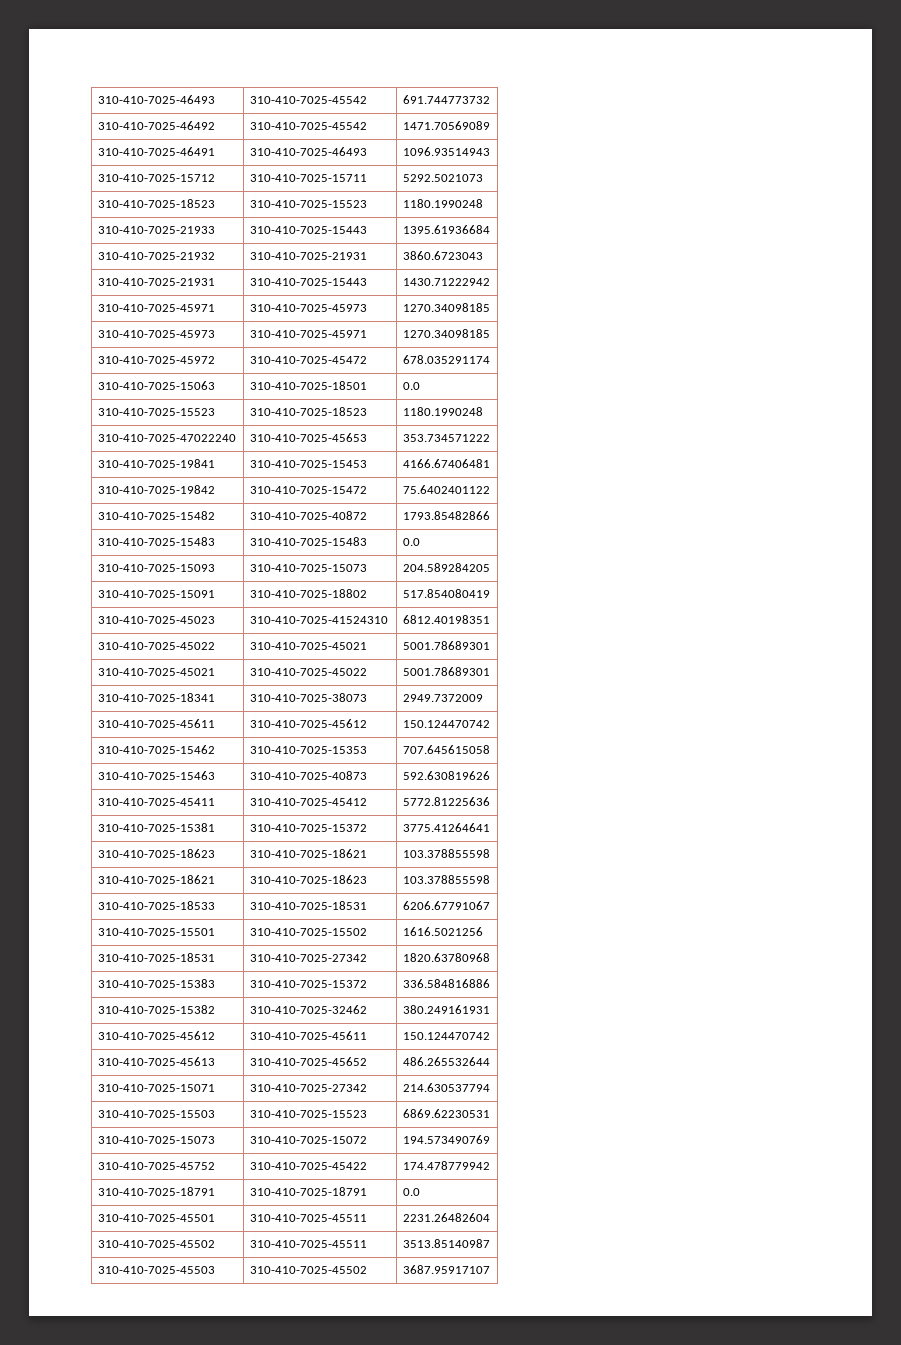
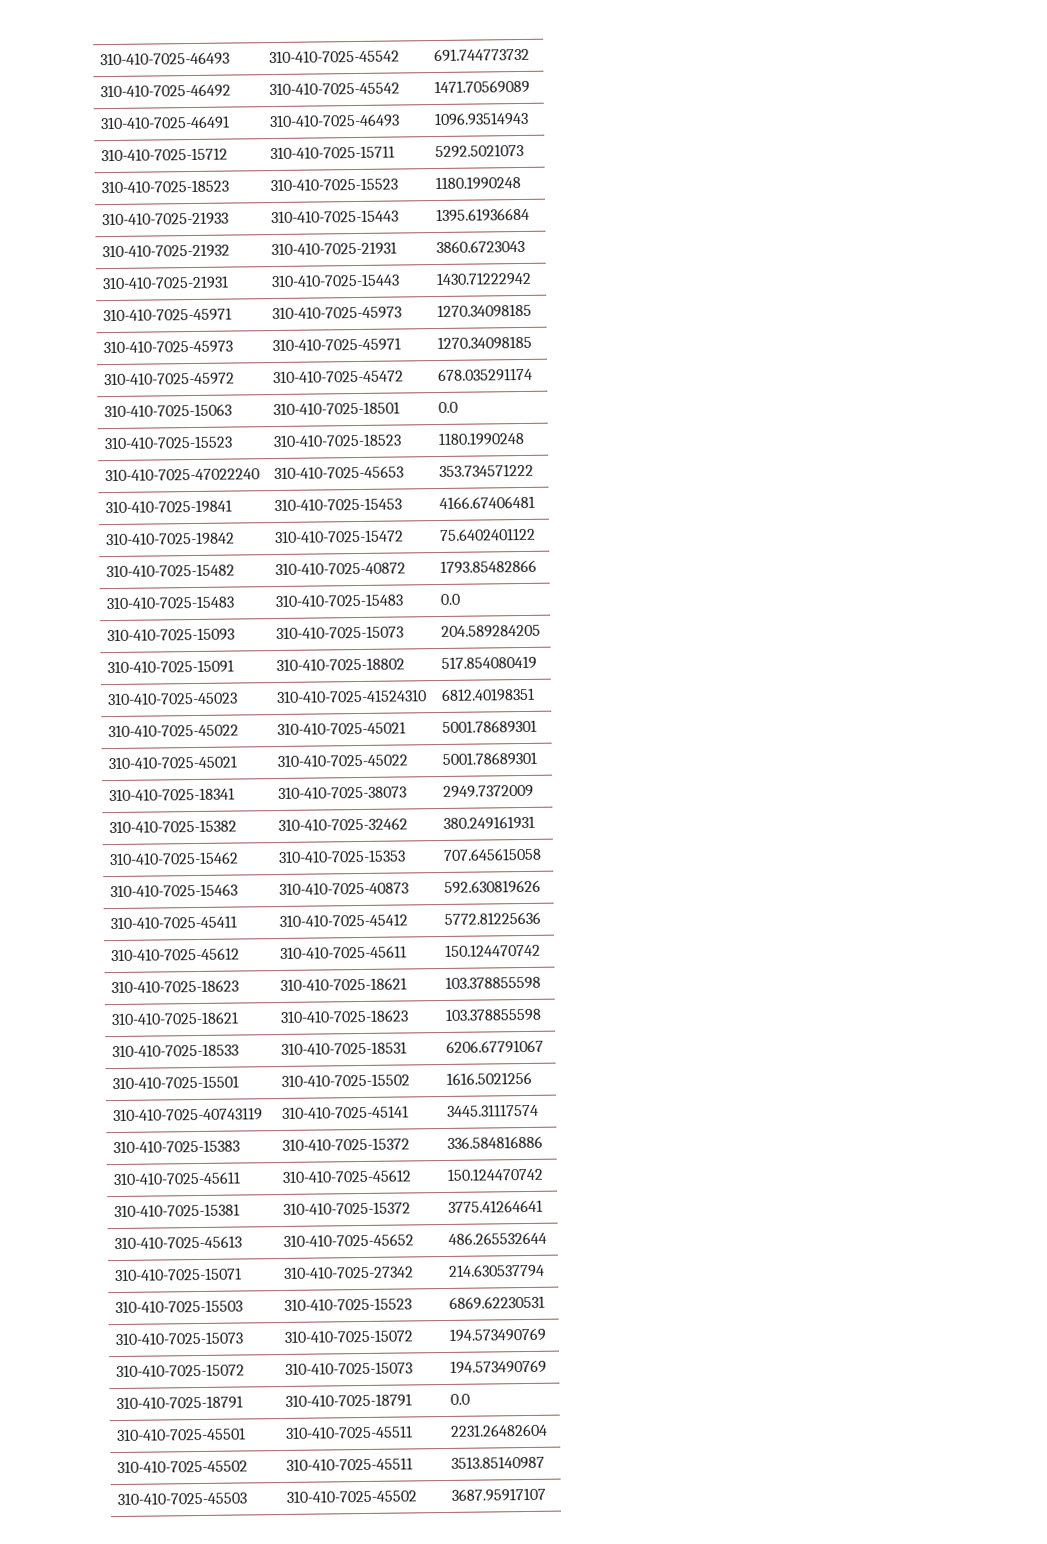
- 310-410-7025-45611 | 310-410-7025-45612 | 150.124470742
+ 310-410-7025-15382 | 310-410-7025-32462 | 380.249161931
- 310-410-7025-15381 | 310-410-7025-15372 | 3775.41264641
+ 310-410-7025-45612 | 310-410-7025-45611 | 150.124470742
- 310-410-7025-18531 | 310-410-7025-27342 | 1820.63780968
+ 310-410-7025-40743119 | 310-410-7025-45141 | 3445.31117574
- 310-410-7025-15382 | 310-410-7025-32462 | 380.249161931
- 310-410-7025-45612 | 310-410-7025-45611 | 150.124470742
+ 310-410-7025-45611 | 310-410-7025-45612 | 150.124470742
+ 310-410-7025-15381 | 310-410-7025-15372 | 3775.41264641
- 310-410-7025-45752 | 310-410-7025-45422 | 174.478779942
+ 310-410-7025-15072 | 310-410-7025-15073 | 194.573490769

